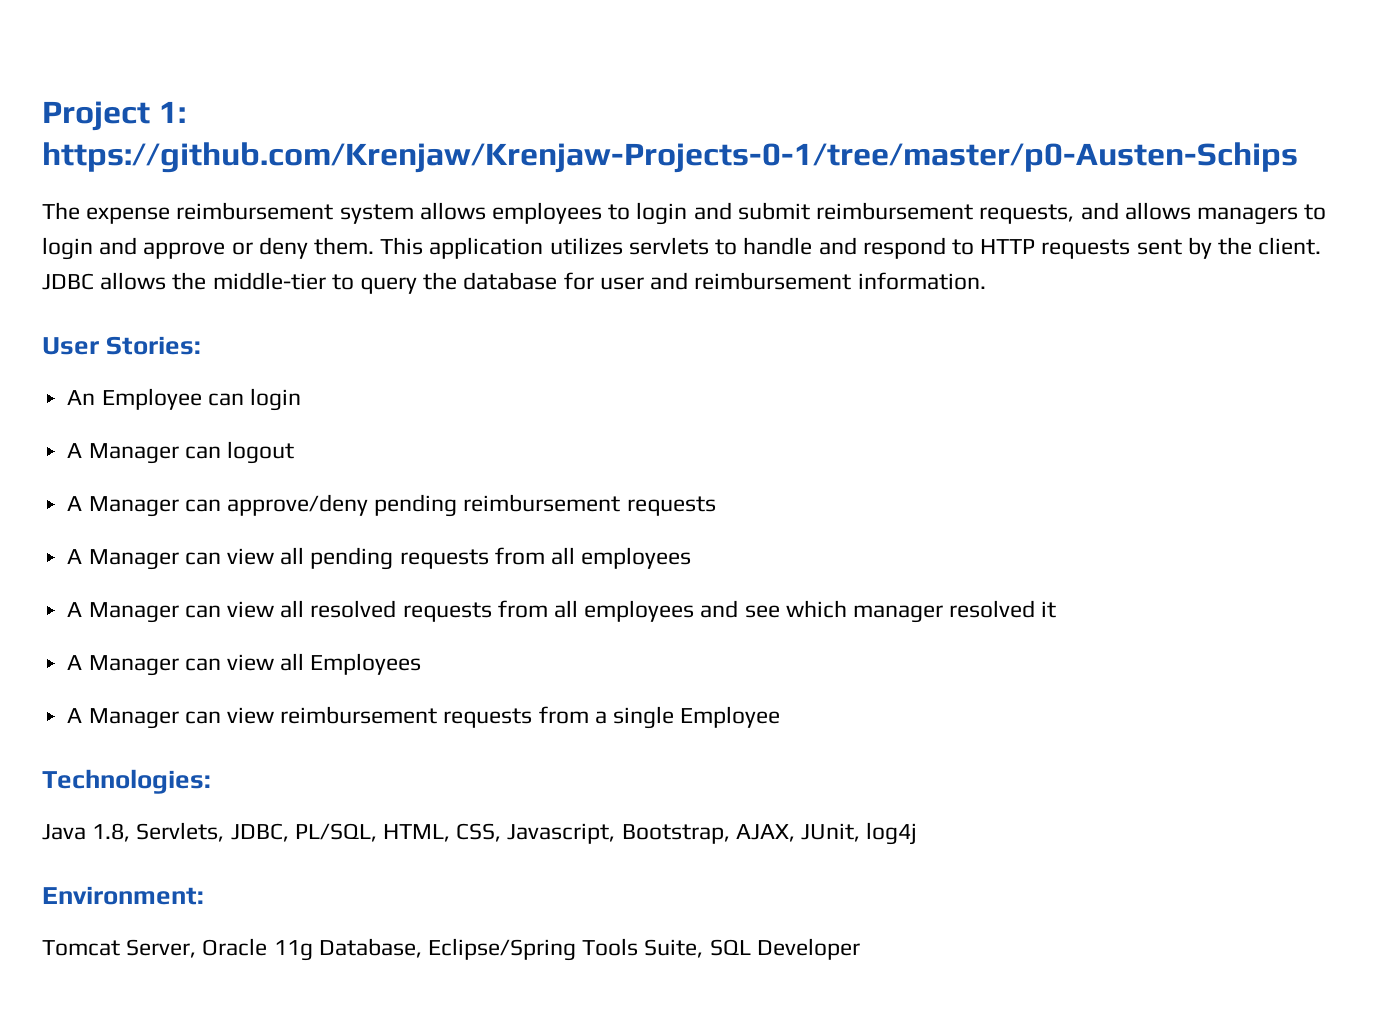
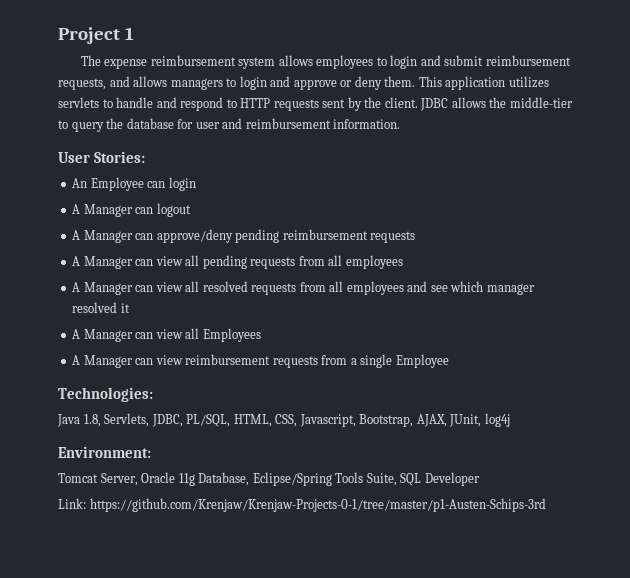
- Project 1: https://github.com/Krenjaw/Krenjaw-Projects-0-1/tree/master/p0-Austen-Schips
+ Project 1
+ Link: https://github.com/Krenjaw/Krenjaw-Projects-0-1/tree/master/p1-Austen-Schips-3rd

